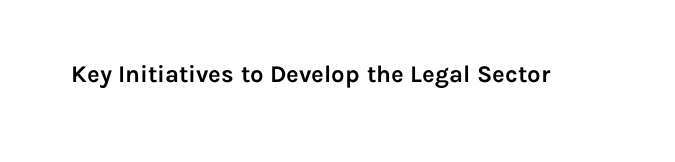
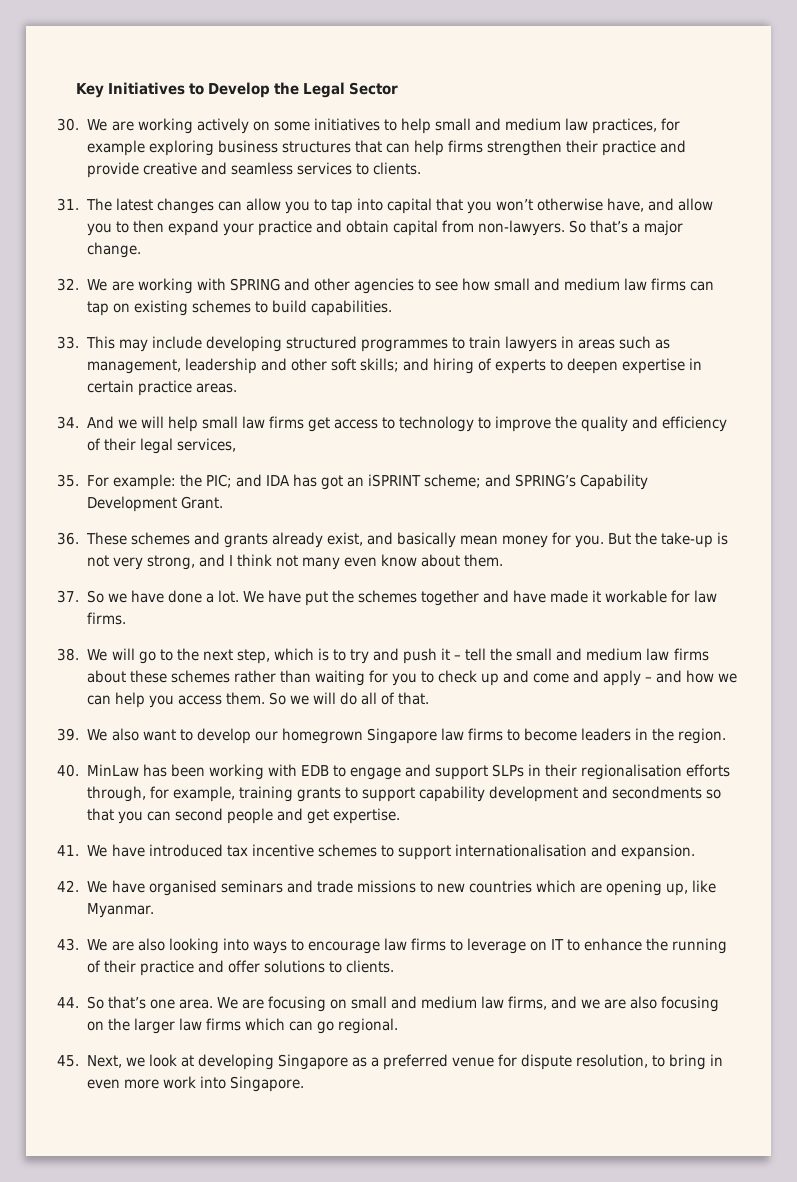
+ 30. We are working actively on some initiatives to help small and medium law practices, for example exploring business structures that can help firms strengthen their practice and provide creative and seamless services to clients.
+ 31. The latest changes can allow you to tap into capital that you won’t otherwise have, and allow you to then expand your practice and obtain capital from non-lawyers. So that’s a major change.
+ 32. We are working with SPRING and other agencies to see how small and medium law firms can tap on existing schemes to build capabilities.
+ 33. This may include developing structured programmes to train lawyers in areas such as management, leadership and other soft skills; and hiring of experts to deepen expertise in certain practice areas.
+ 34. And we will help small law firms get access to technology to improve the quality and efficiency of their legal services,
+ 35. For example: the PIC; and IDA has got an iSPRINT scheme; and SPRING’s Capability Development Grant.
+ 36. These schemes and grants already exist, and basically mean money for you. But the take-up is not very strong, and I think not many even know about them.
+ 37. So we have done a lot. We have put the schemes together and have made it workable for law firms.
+ 38. We will go to the next step, which is to try and push it – tell the small and medium law firms about these schemes rather than waiting for you to check up and come and apply – and how we can help you access them. So we will do all of that.
+ 39. We also want to develop our homegrown Singapore law firms to become leaders in the region.
+ 40. MinLaw has been working with EDB to engage and support SLPs in their regionalisation efforts through, for example, training grants to support capability development and secondments so that you can second people and get expertise.
+ 41. We have introduced tax incentive schemes to support internationalisation and expansion.
+ 42. We have organised seminars and trade missions to new countries which are opening up, like Myanmar.
+ 43. We are also looking into ways to encourage law firms to leverage on IT to enhance the running of their practice and offer solutions to clients.
+ 44. So that’s one area. We are focusing on small and medium law firms, and we are also focusing on the larger law firms which can go regional.
+ 45. Next, we look at developing Singapore as a preferred venue for dispute resolution, to bring in even more work into Singapore.

